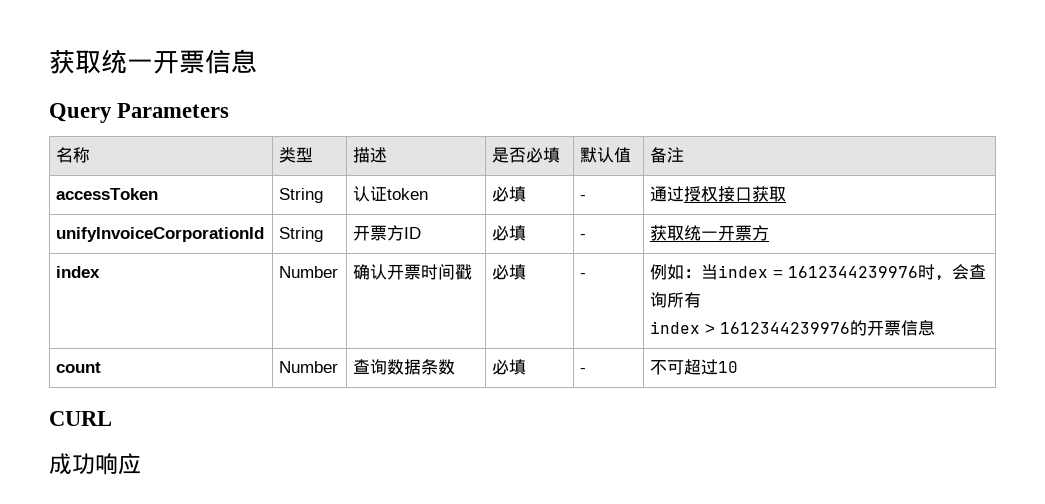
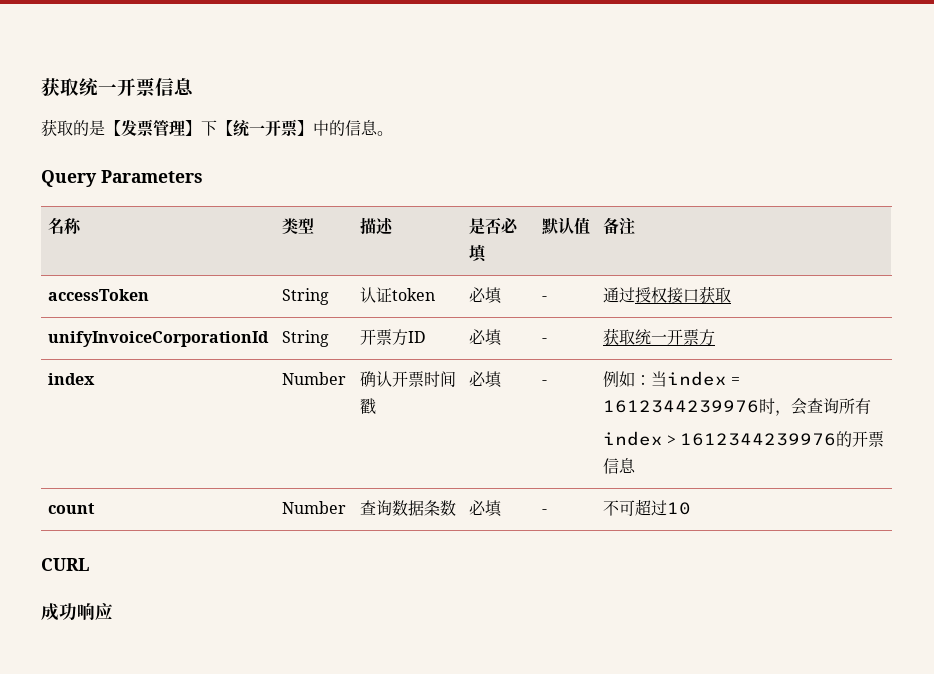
+ 获取的是【发票管理】下【统一开票】中的信息。

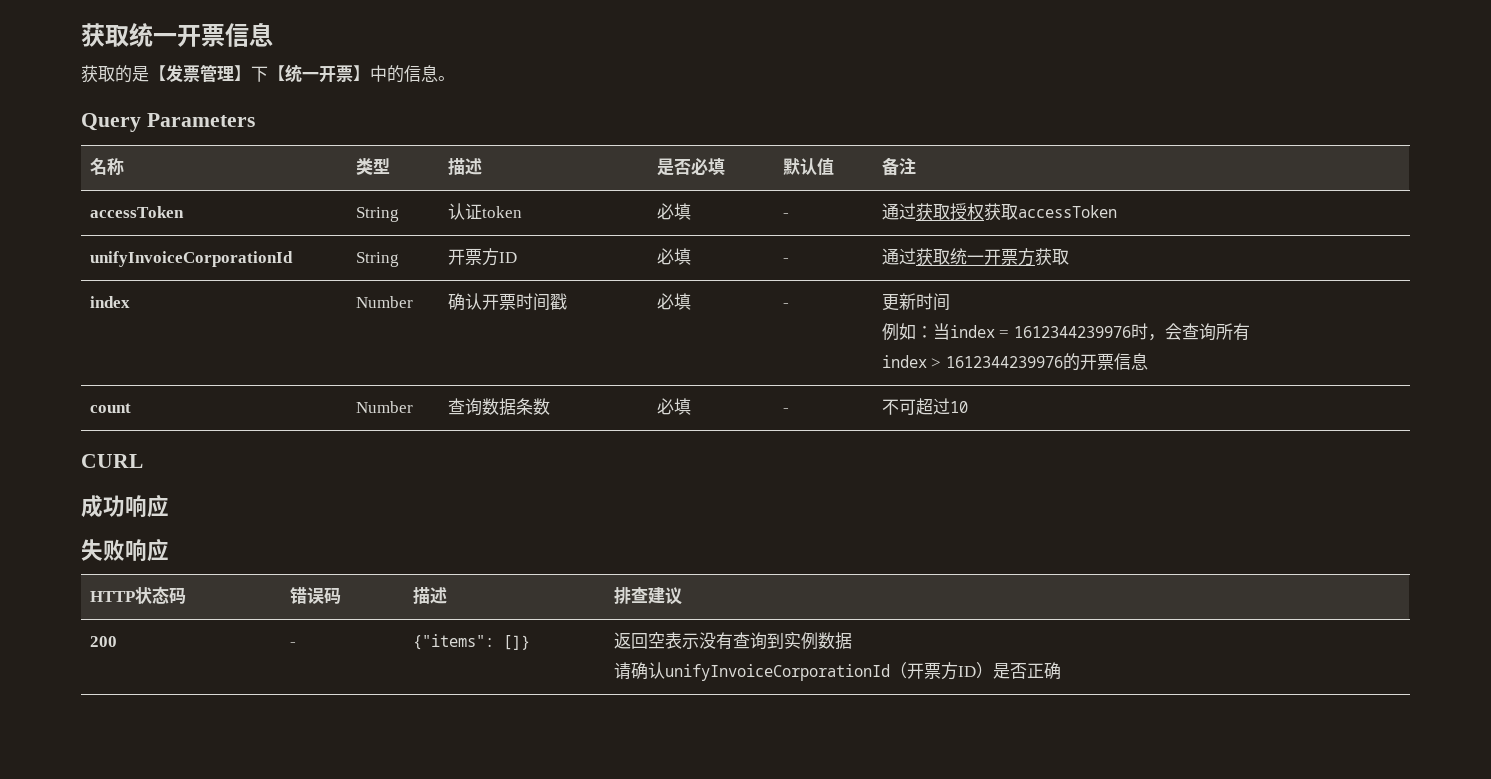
- accessToken | String | 认证token | 必填 | - | 通过授权接口获取
+ accessToken | String | 认证token | 必填 | - | 通过获取授权获取accessToken
- unifyInvoiceCorporationId | String | 开票方ID | 必填 | - | 获取统一开票方
+ unifyInvoiceCorporationId | String | 开票方ID | 必填 | - | 通过获取统一开票方获取
- index | Number | 确认开票时间戳 | 必填 | - | 例如：当index = 1612344239976时，会查询所有
+ index | Number | 确认开票时间戳 | 必填 | - | 更新时间
+ 例如：当index = 1612344239976时，会查询所有
+ 失败响应
+ HTTP状态码 | 错误码 | 描述 | 排查建议
+ 200 | - | {"items": []} | 返回空表示没有查询到实例数据
+ 请确认unifyInvoiceCorporationId（开票方ID）是否正确

